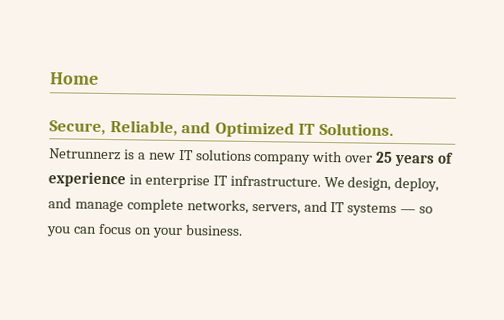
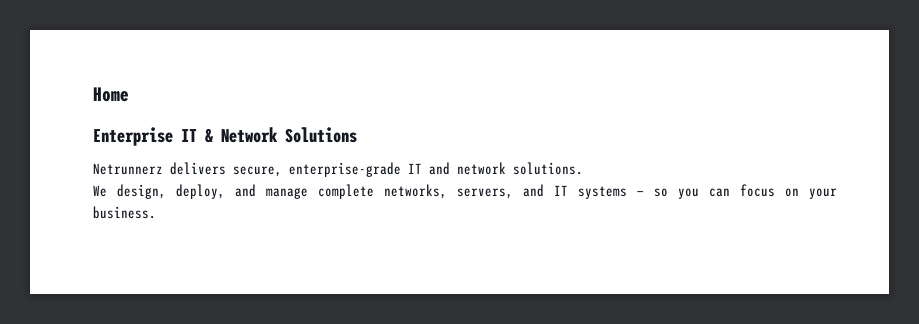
- Secure, Reliable, and Optimized IT Solutions.
- Netrunnerz is a new IT solutions company with over 25 years of experience in enterprise IT infrastructure. We design, deploy, and manage complete networks, servers, and IT systems — so you can focus on your business.
+ Enterprise IT & Network Solutions
+ Netrunnerz delivers secure, enterprise-grade IT and network solutions.
+ We design, deploy, and manage complete networks, servers, and IT systems — so you can focus on your business.

